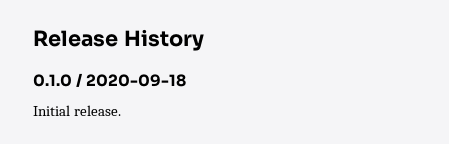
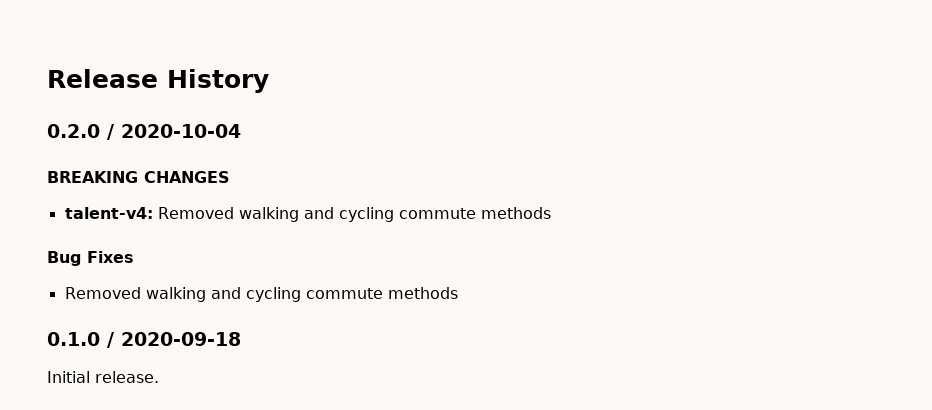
+ 0.2.0 / 2020-10-04
+ BREAKING CHANGES
+ talent-v4: Removed walking and cycling commute methods
+ Bug Fixes
+ Removed walking and cycling commute methods

